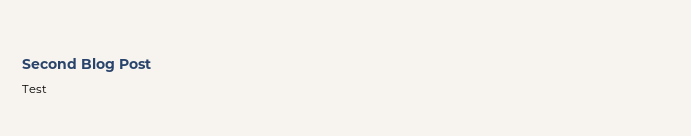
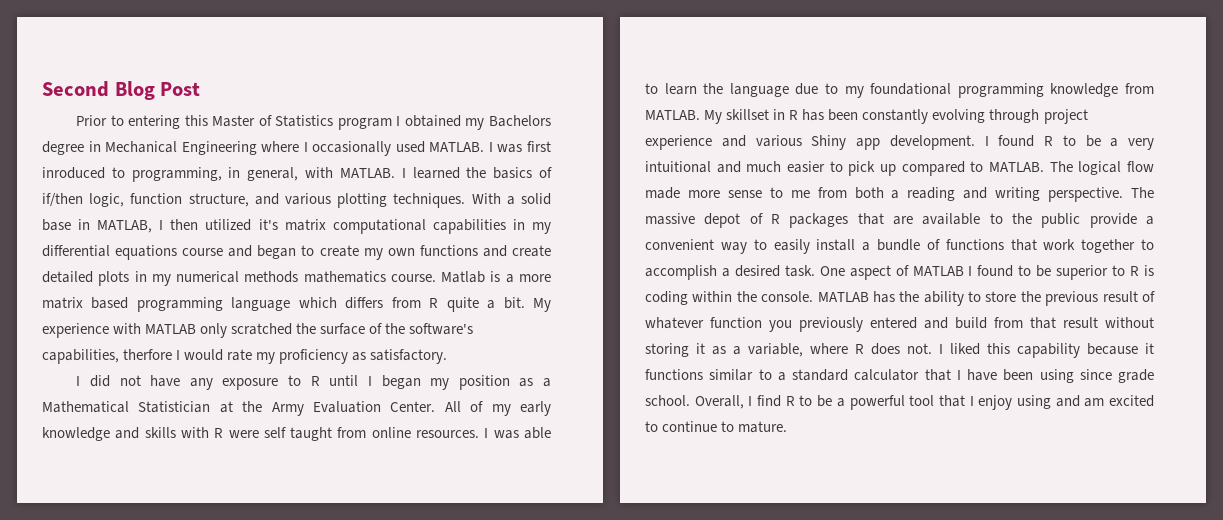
- Test
+ Prior to entering this Master of Statistics program I obtained my Bachelors degree in Mechanical Engineering where I occasionally used MATLAB. I was first inroduced to programming, in general, with MATLAB. I learned the basics of if/then logic, function structure, and various plotting techniques. With a solid base in MATLAB, I then utilized it's matrix computational capabilities in my differential equations course and began to create my own functions and create detailed plots in my numerical methods mathematics course. Matlab is a more matrix based programming language which differs from R quite a bit. My experience with MATLAB only scratched the surface of the software's capabilities, therfore I would rate my proficiency as satisfactory.
+ I did not have any exposure to R until I began my position as a Mathematical Statistician at the Army Evaluation Center. All of my early knowledge and skills with R were self taught from online resources. I was able to learn the language due to my foundational programming knowledge from MATLAB. My skillset in R has been constantly evolving through project experience and various Shiny app development. I found R to be a very intuitional and much easier to pick up compared to MATLAB. The logical flow made more sense to me from both a reading and writing perspective. The massive depot of R packages that are available to the public provide a convenient way to easily install a bundle of functions that work together to accomplish a desired task. One aspect of MATLAB I found to be superior to R is coding within the console. MATLAB has the ability to store the previous result of whatever function you previously entered and build from that result without storing it as a variable, where R does not. I liked this capability because it functions similar to a standard calculator that I have been using since grade school. Overall, I find R to be a powerful tool that I enjoy using and am excited to continue to mature.

